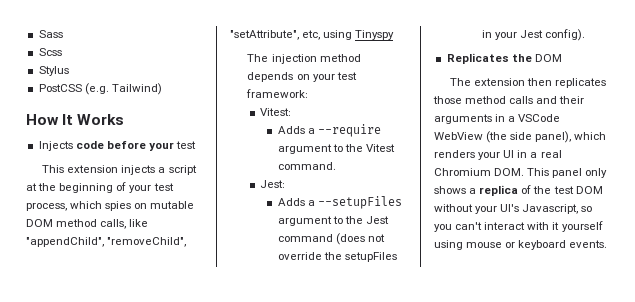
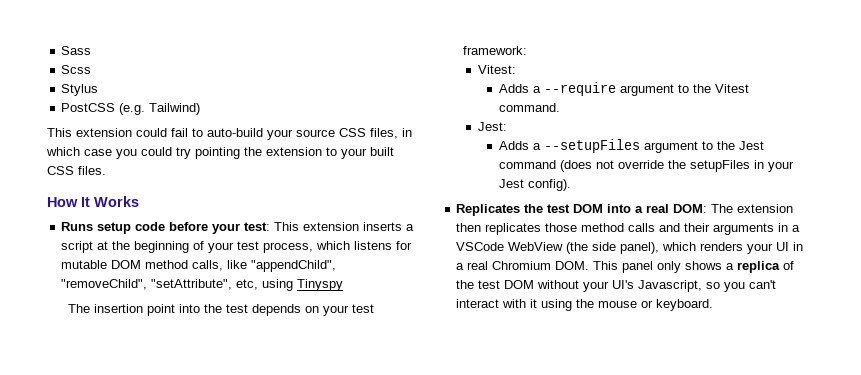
+ This extension could fail to auto-build your source CSS files, in which case you could try pointing the extension to your built CSS files.
- Injects code before your test
- This extension injects a script at the beginning of your test process, which spies on mutable DOM method calls, like "appendChild", "removeChild", "setAttribute", etc, using Tinyspy
+ Runs setup code before your test: This extension inserts a script at the beginning of your test process, which listens for mutable DOM method calls, like "appendChild", "removeChild", "setAttribute", etc, using Tinyspy
- The injection method depends on your test framework:
+ The insertion point into the test depends on your test framework:
- Replicates the DOM
- The extension then replicates those method calls and their arguments in a VSCode WebView (the side panel), which renders your UI in a real Chromium DOM. This panel only shows a replica of the test DOM without your UI's Javascript, so you can't interact with it yourself using mouse or keyboard events.
+ Replicates the test DOM into a real DOM: The extension then replicates those method calls and their arguments in a VSCode WebView (the side panel), which renders your UI in a real Chromium DOM. This panel only shows a replica of the test DOM without your UI's Javascript, so you can't interact with it using the mouse or keyboard.

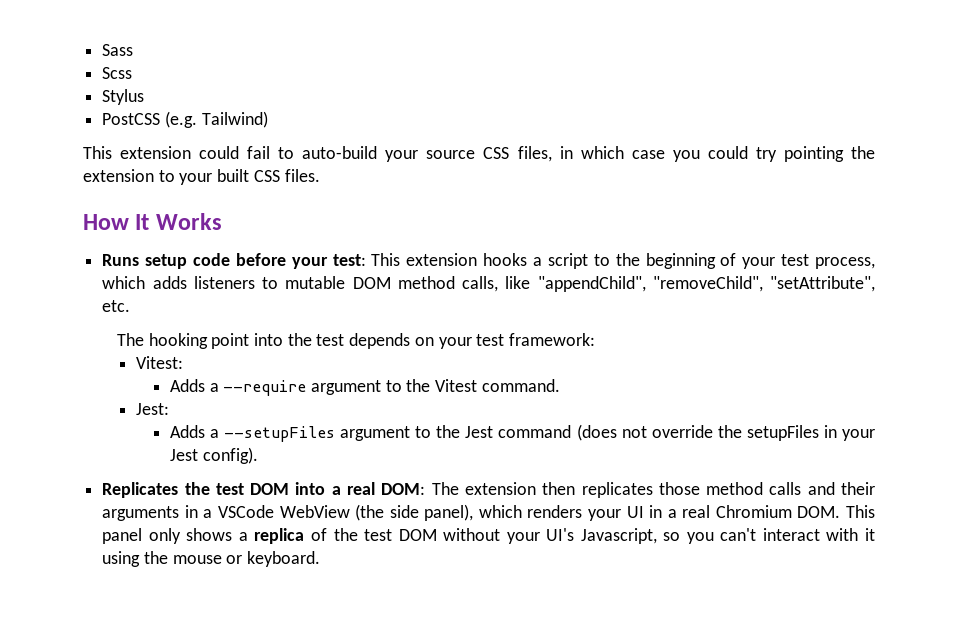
- Runs setup code before your test: This extension inserts a script at the beginning of your test process, which listens for mutable DOM method calls, like "appendChild", "removeChild", "setAttribute", etc, using Tinyspy
- The insertion point into the test depends on your test framework:
+ Runs setup code before your test: This extension hooks a script to the beginning of your test process, which adds listeners to mutable DOM method calls, like "appendChild", "removeChild", "setAttribute", etc.
+ The hooking point into the test depends on your test framework:

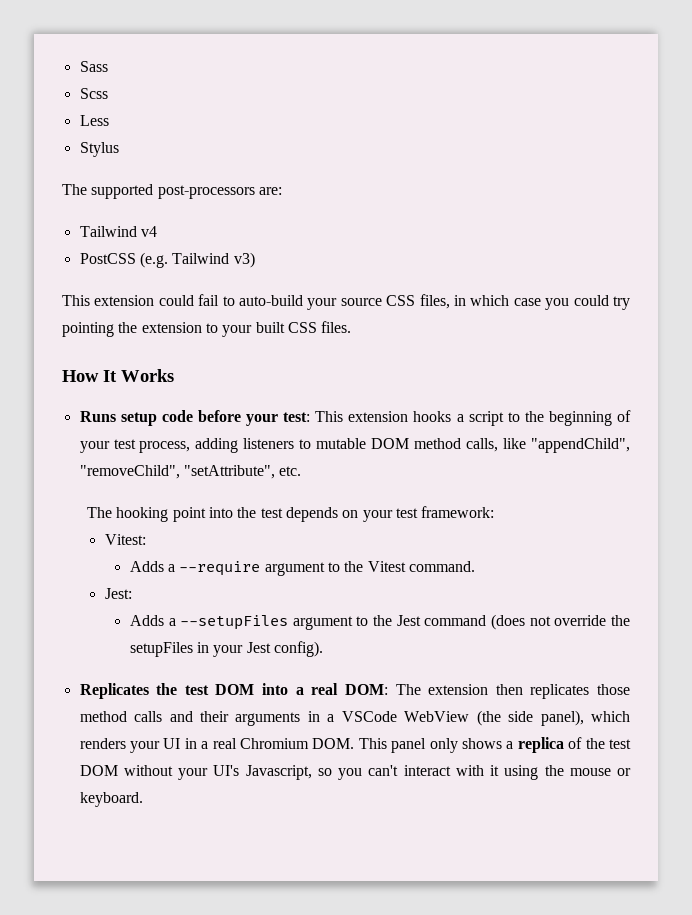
+ Less
+ The supported post-processors are:
+ Tailwind v4
- PostCSS (e.g. Tailwind)
+ PostCSS (e.g. Tailwind v3)
- Runs setup code before your test: This extension hooks a script to the beginning of your test process, which adds listeners to mutable DOM method calls, like "appendChild", "removeChild", "setAttribute", etc.
+ Runs setup code before your test: This extension hooks a script to the beginning of your test process, adding listeners to mutable DOM method calls, like "appendChild", "removeChild", "setAttribute", etc.

